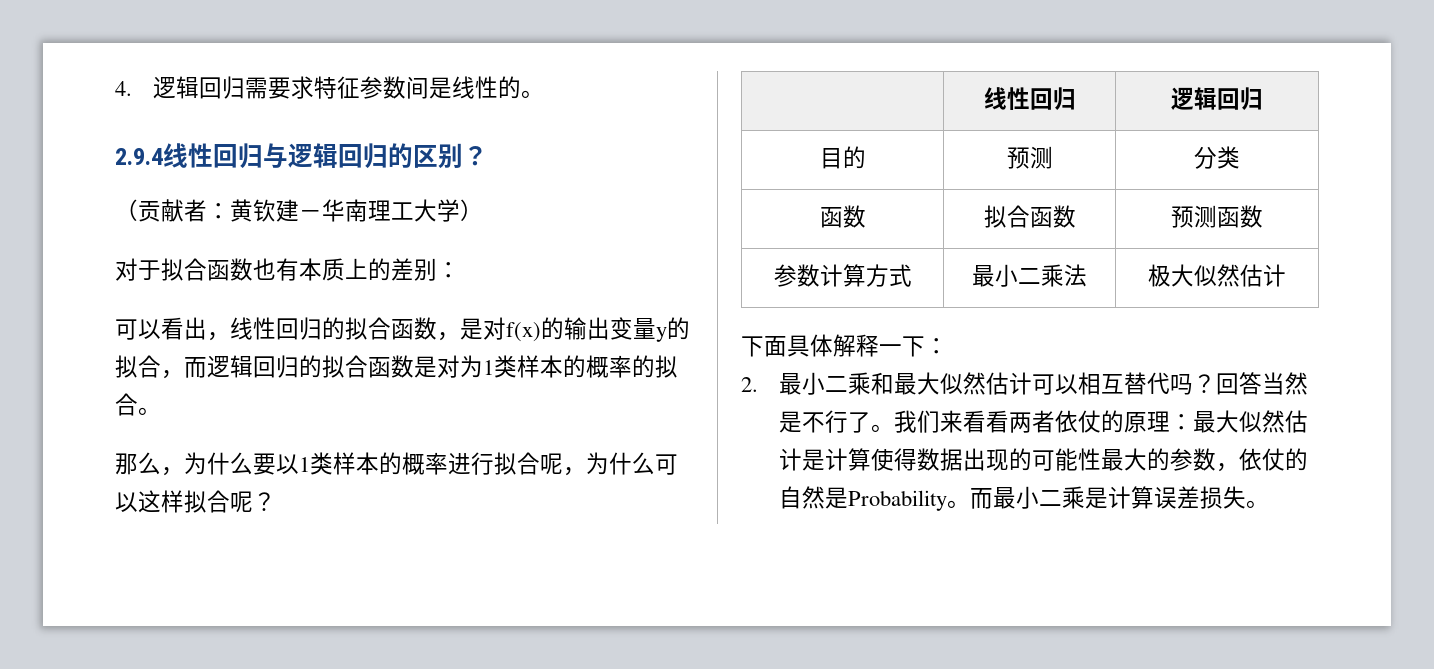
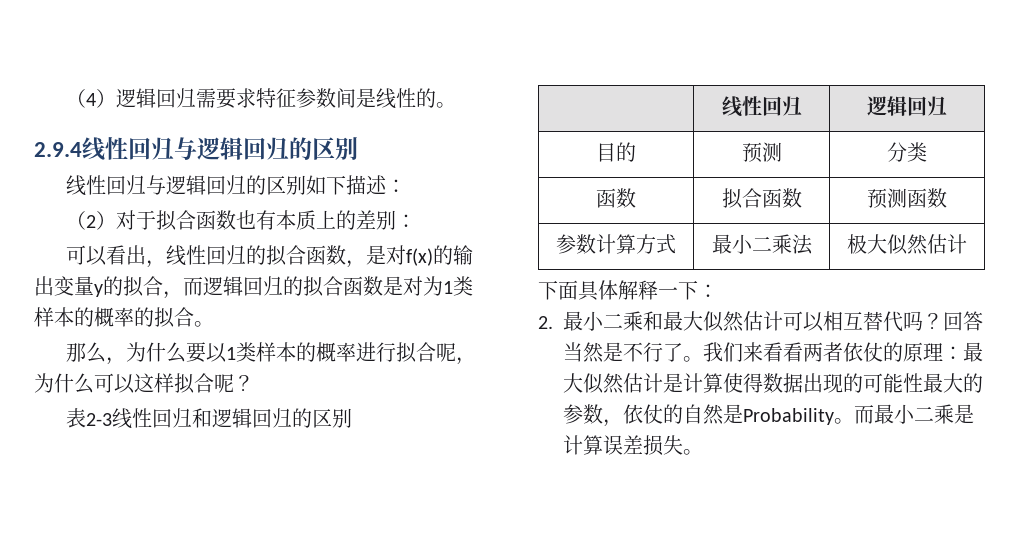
- 4.逻辑回归需要求特征参数间是线性的。
+ （4）逻辑回归需要求特征参数间是线性的。
- 2.9.4线性回归与逻辑回归的区别？
- （贡献者：黄钦建－华南理工大学）
- 对于拟合函数也有本质上的差别：
+ 2.9.4线性回归与逻辑回归的区别
+ 线性回归与逻辑回归的区别如下描述：
+ （2）对于拟合函数也有本质上的差别：
+ 表2-3线性回归和逻辑回归的区别

